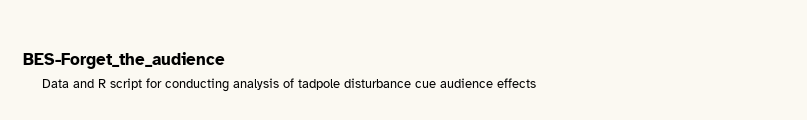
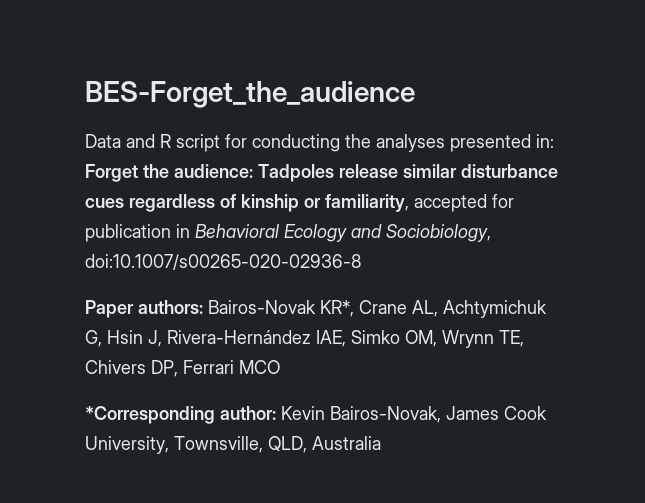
- Data and R script for conducting analysis of tadpole disturbance cue audience effects
+ Data and R script for conducting the analyses presented in: Forget the audience: Tadpoles release similar disturbance cues regardless of kinship or familiarity, accepted for publication in Behavioral Ecology and Sociobiology, doi:10.1007/s00265-020-02936-8
+ Paper authors: Bairos-Novak KR*, Crane AL, Achtymichuk G, Hsin J, Rivera-Hernández IAE, Simko OM, Wrynn TE, Chivers DP, Ferrari MCO
+ *Corresponding author: Kevin Bairos-Novak, James Cook University, Townsville, QLD, Australia

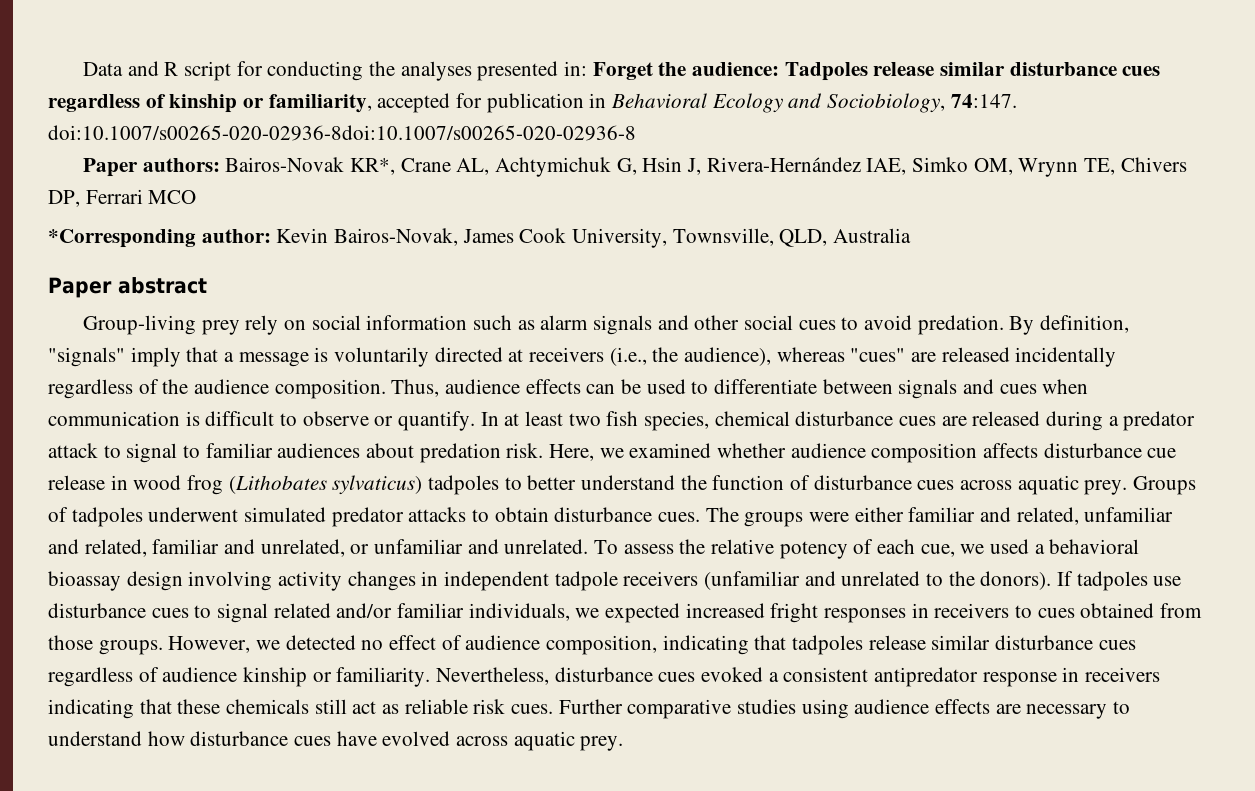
- BES-Forget_the_audience
- Data and R script for conducting the analyses presented in: Forget the audience: Tadpoles release similar disturbance cues regardless of kinship or familiarity, accepted for publication in Behavioral Ecology and Sociobiology, doi:10.1007/s00265-020-02936-8
+ Data and R script for conducting the analyses presented in: Forget the audience: Tadpoles release similar disturbance cues regardless of kinship or familiarity, accepted for publication in Behavioral Ecology and Sociobiology, 74:147. doi:10.1007/s00265-020-02936-8doi:10.1007/s00265-020-02936-8
+ Paper abstract
+ Group-living prey rely on social information such as alarm signals and other social cues to avoid predation. By definition, "signals" imply that a message is voluntarily directed at receivers (i.e., the audience), whereas "cues" are released incidentally regardless of the audience composition. Thus, audience effects can be used to differentiate between signals and cues when communication is difficult to observe or quantify. In at least two fish species, chemical disturbance cues are released during a predator attack to signal to familiar audiences about predation risk. Here, we examined whether audience composition affects disturbance cue release in wood frog (Lithobates sylvaticus) tadpoles to better understand the function of disturbance cues across aquatic prey. Groups of tadpoles underwent simulated predator attacks to obtain disturbance cues. The groups were either familiar and related, unfamiliar and related, familiar and unrelated, or unfamiliar and unrelated. To assess the relative potency of each cue, we used a behavioral bioassay design involving activity changes in independent tadpole receivers (unfamiliar and unrelated to the donors). If tadpoles use disturbance cues to signal related and/or familiar individuals, we expected increased fright responses in receivers to cues obtained from those groups. However, we detected no effect of audience composition, indicating that tadpoles release similar disturbance cues regardless of audience kinship or familiarity. Nevertheless, disturbance cues evoked a consistent antipredator response in receivers indicating that these chemicals still act as reliable risk cues. Further comparative studies using audience effects are necessary to understand how disturbance cues have evolved across aquatic prey.

